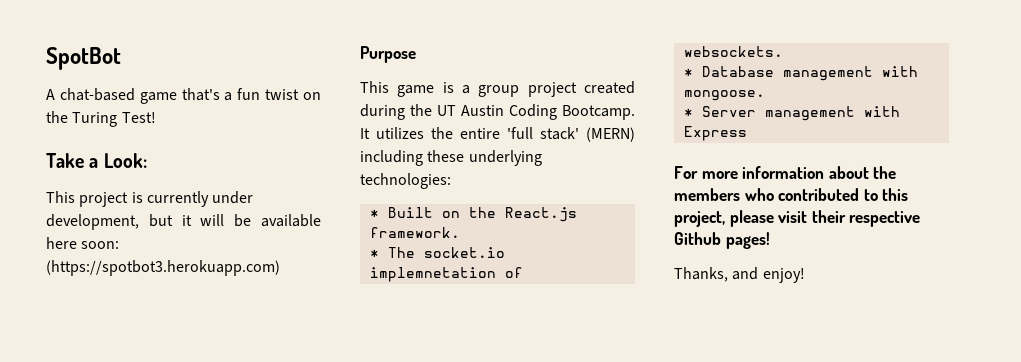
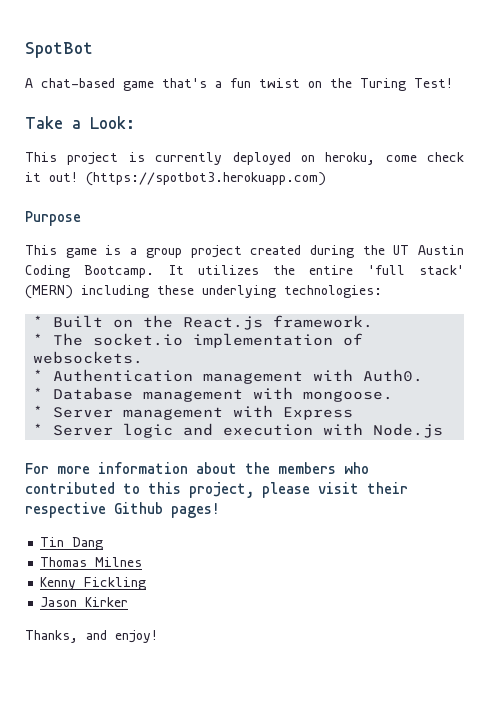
- This project is currently under development, but it will be available here soon: (https://spotbot3.herokuapp.com)
+ This project is currently deployed on heroku, come check it out! (https://spotbot3.herokuapp.com)
- * The socket.io implemnetation of websockets.
+ * The socket.io implementation of websockets.
+ * Authentication management with Auth0.
+ * Server logic and execution with Node.js
+ Tin Dang
+ Thomas Milnes
+ Kenny Fickling
+ Jason Kirker

